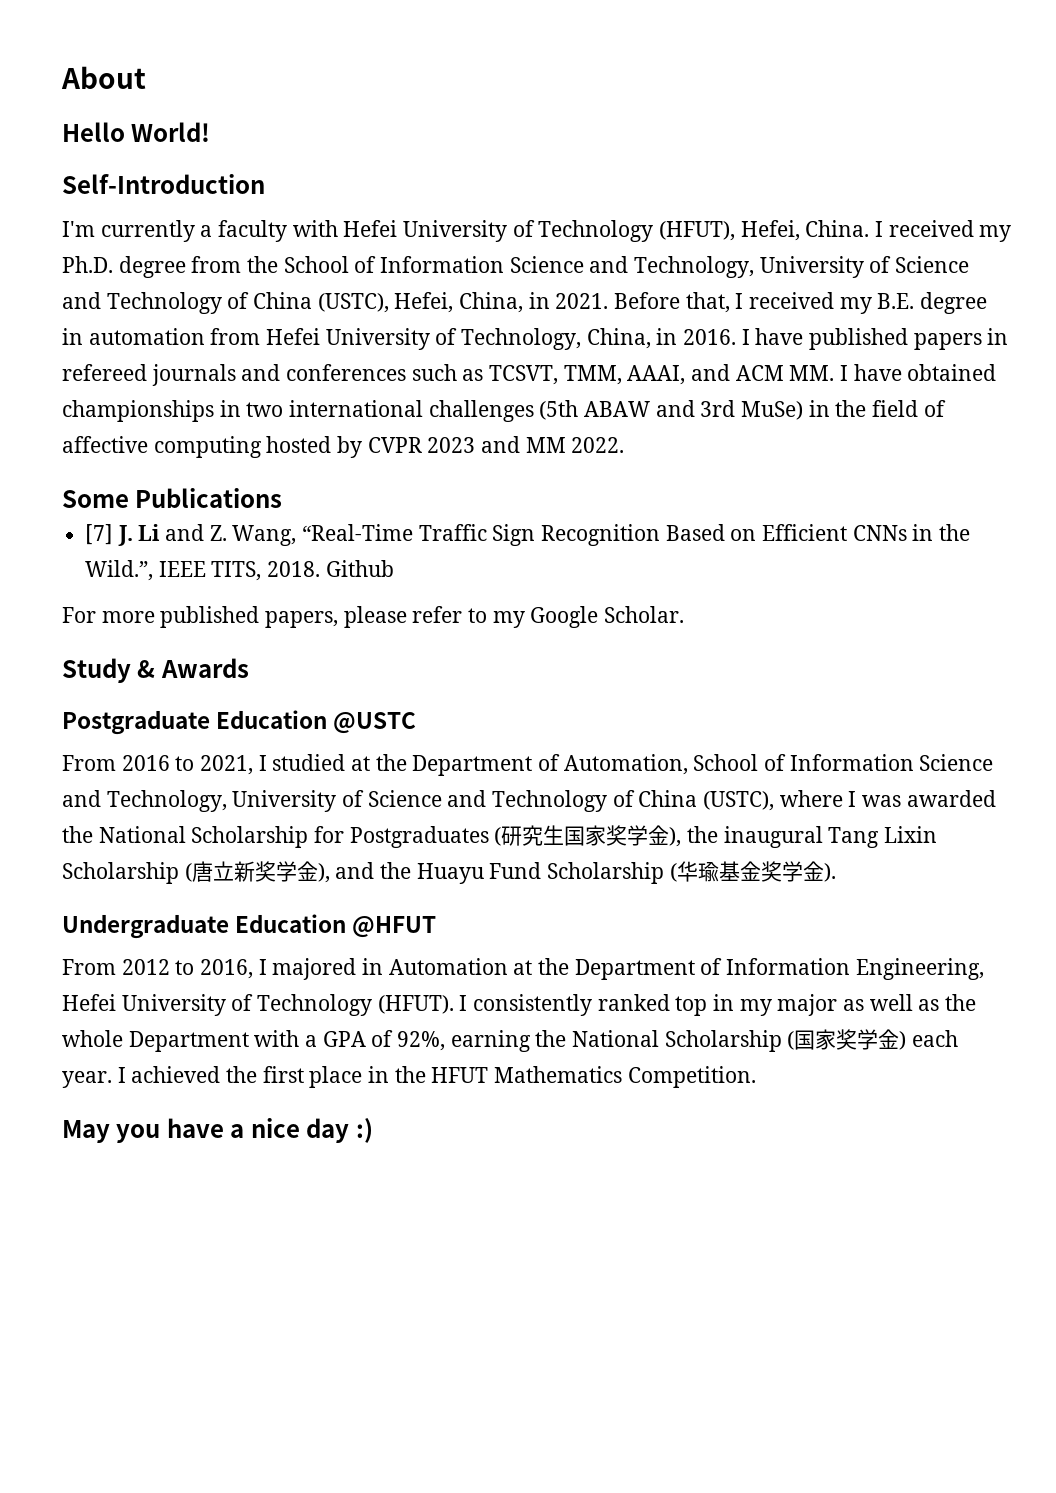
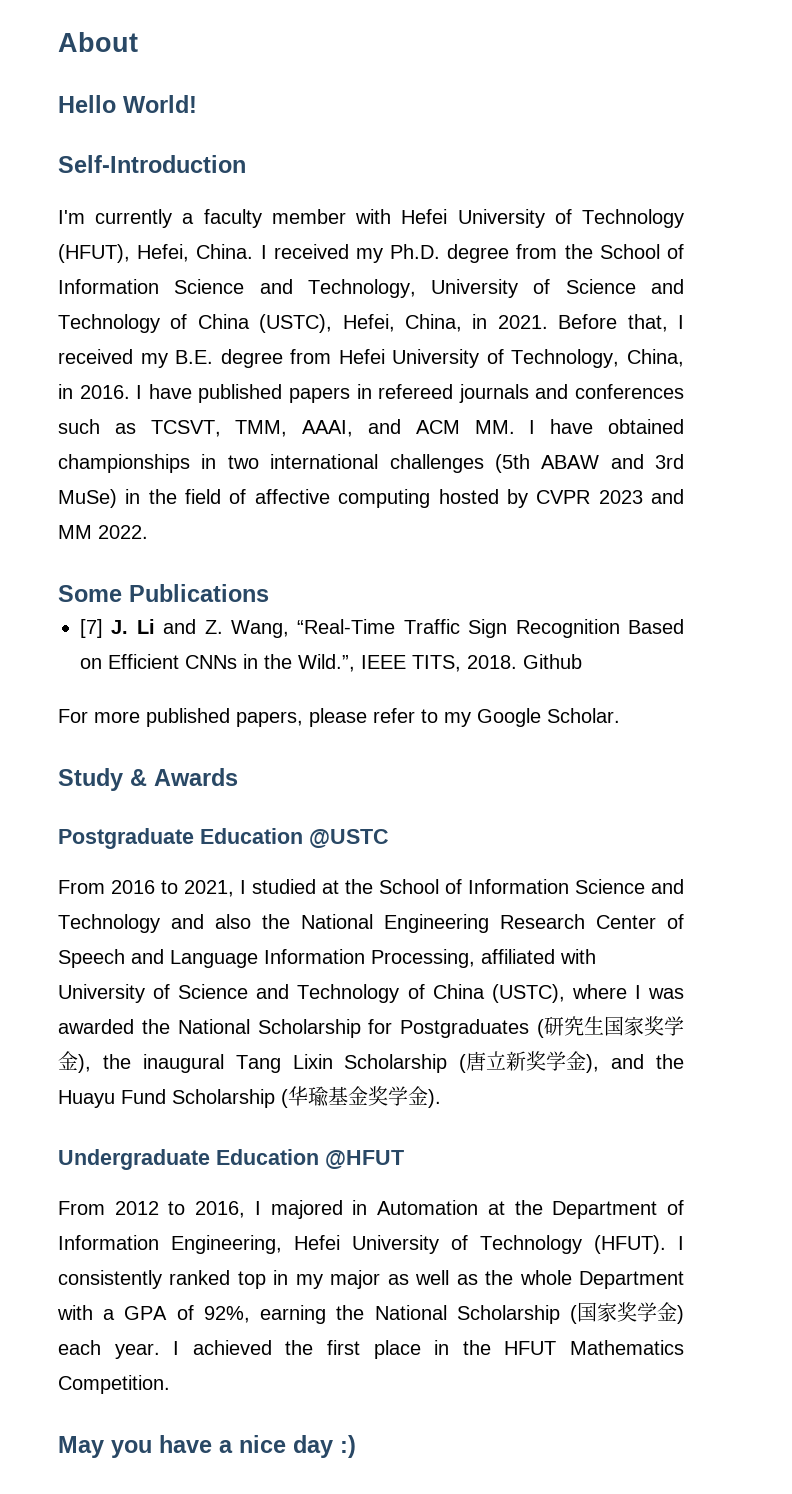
- I'm currently a faculty with Hefei University of Technology (HFUT), Hefei, China.
+ I'm currently a faculty member with Hefei University of Technology (HFUT), Hefei, China.
- Before that, I received my B.E. degree in automation from Hefei University of Technology, China, in 2016.
+ Before that, I received my B.E. degree from Hefei University of Technology, China, in 2016.
- From 2016 to 2021, I studied at the Department of Automation, School of Information Science and Technology, University of Science and Technology of China (USTC), where I was awarded the National Scholarship for Postgraduates (研究生国家奖学金), the inaugural Tang Lixin Scholarship (唐立新奖学金), and the Huayu Fund Scholarship (华瑜基金奖学金).
+ From 2016 to 2021, I studied at the School of Information Science and Technology and also the National Engineering Research Center of Speech and Language Information Processing, affiliated with University of Science and Technology of China (USTC), where I was awarded the National Scholarship for Postgraduates (研究生国家奖学金), the inaugural Tang Lixin Scholarship (唐立新奖学金), and the Huayu Fund Scholarship (华瑜基金奖学金).

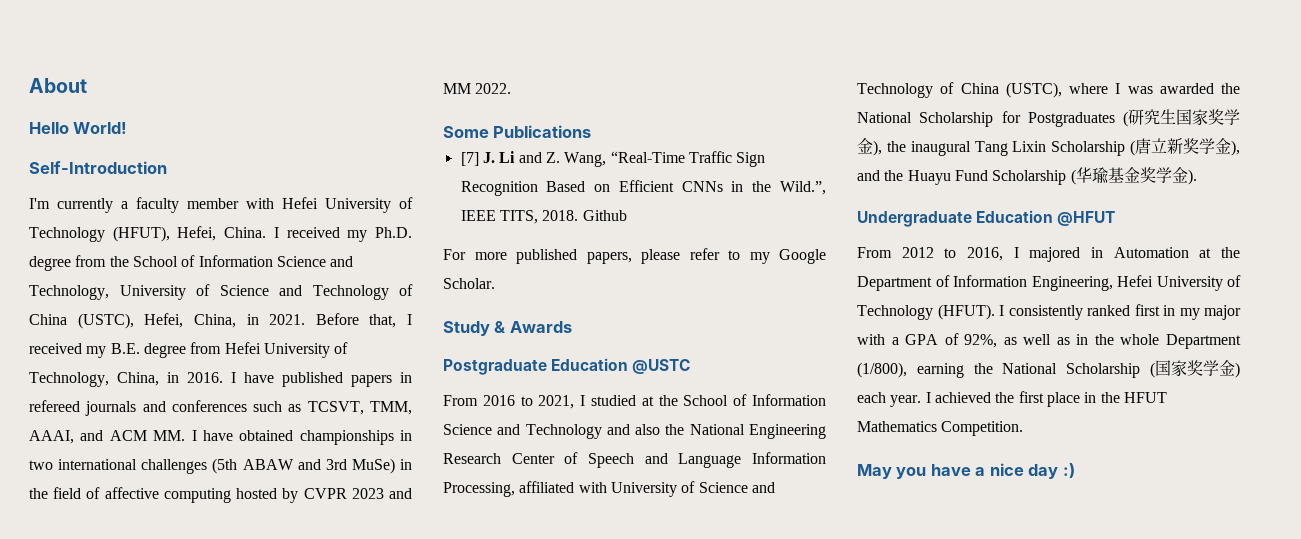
- I consistently ranked top in my major as well as the whole Department with a GPA of 92%, earning the National Scholarship (国家奖学金) each year.
+ I consistently ranked first in my major with a GPA of 92%, as well as in the whole Department (1/800), earning the National Scholarship (国家奖学金) each year.

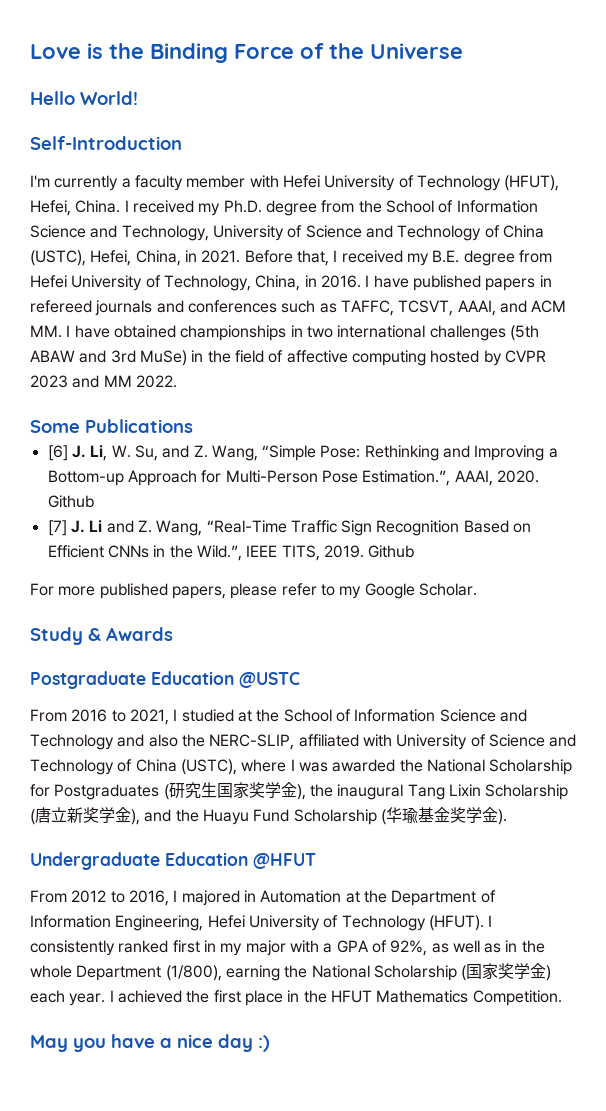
- About
+ Love is the Binding Force of the Universe
- I have published papers in refereed journals and conferences such as TCSVT, TMM, AAAI, and ACM MM. I have obtained championships in two international challenges (5th ABAW and 3rd MuSe) in the field of affective computing hosted by CVPR 2023 and MM 2022.
+ I have published papers in refereed journals and conferences such as TAFFC, TCSVT, AAAI, and ACM MM. I have obtained championships in two international challenges (5th ABAW and 3rd MuSe) in the field of affective computing hosted by CVPR 2023 and MM 2022.
+ [6] J. Li, W. Su, and Z. Wang, “Simple Pose: Rethinking and Improving a Bottom-up Approach for Multi-Person Pose Estimation.”, AAAI, 2020. Github
- [7] J. Li and Z. Wang, “Real-Time Traffic Sign Recognition Based on Efficient CNNs in the Wild.”, IEEE TITS, 2018.
+ [7] J. Li and Z. Wang, “Real-Time Traffic Sign Recognition Based on Efficient CNNs in the Wild.”, IEEE TITS, 2019.
- From 2016 to 2021, I studied at the School of Information Science and Technology and also the National Engineering Research Center of Speech and Language Information Processing, affiliated with University of Science and Technology of China (USTC), where I was awarded the National Scholarship for Postgraduates (研究生国家奖学金), the inaugural Tang Lixin Scholarship (唐立新奖学金), and the Huayu Fund Scholarship (华瑜基金奖学金).
+ From 2016 to 2021, I studied at the School of Information Science and Technology and also the NERC-SLIP, affiliated with University of Science and Technology of China (USTC), where I was awarded the National Scholarship for Postgraduates (研究生国家奖学金), the inaugural Tang Lixin Scholarship (唐立新奖学金), and the Huayu Fund Scholarship (华瑜基金奖学金).

